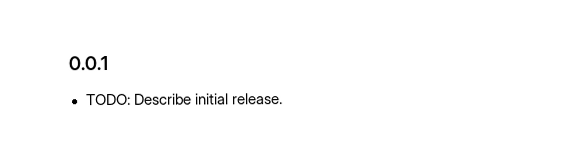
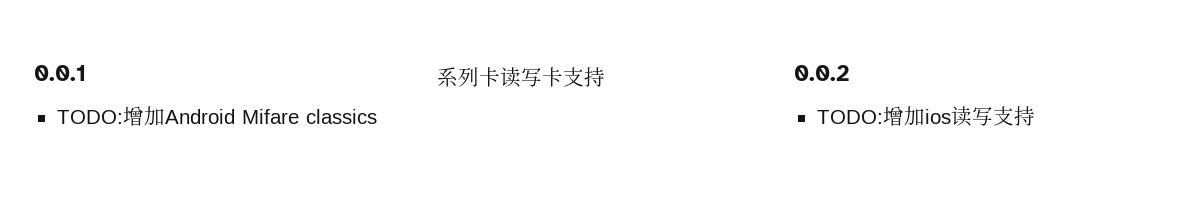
- TODO: Describe initial release.
+ TODO:增加Android Mifare classics系列卡读写卡支持
+ 0.0.2
+ TODO:增加ios读写支持

